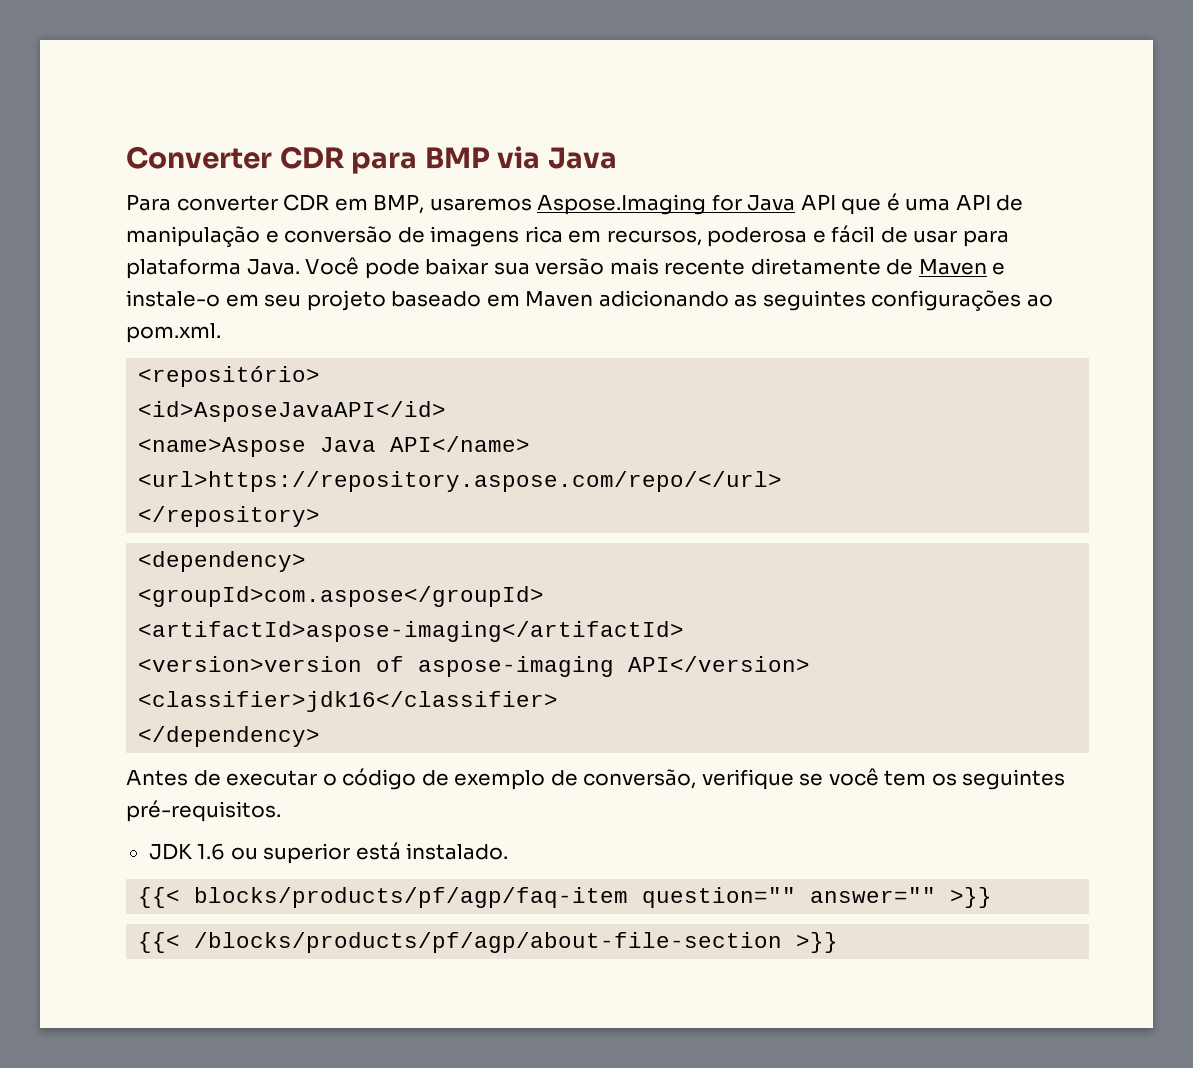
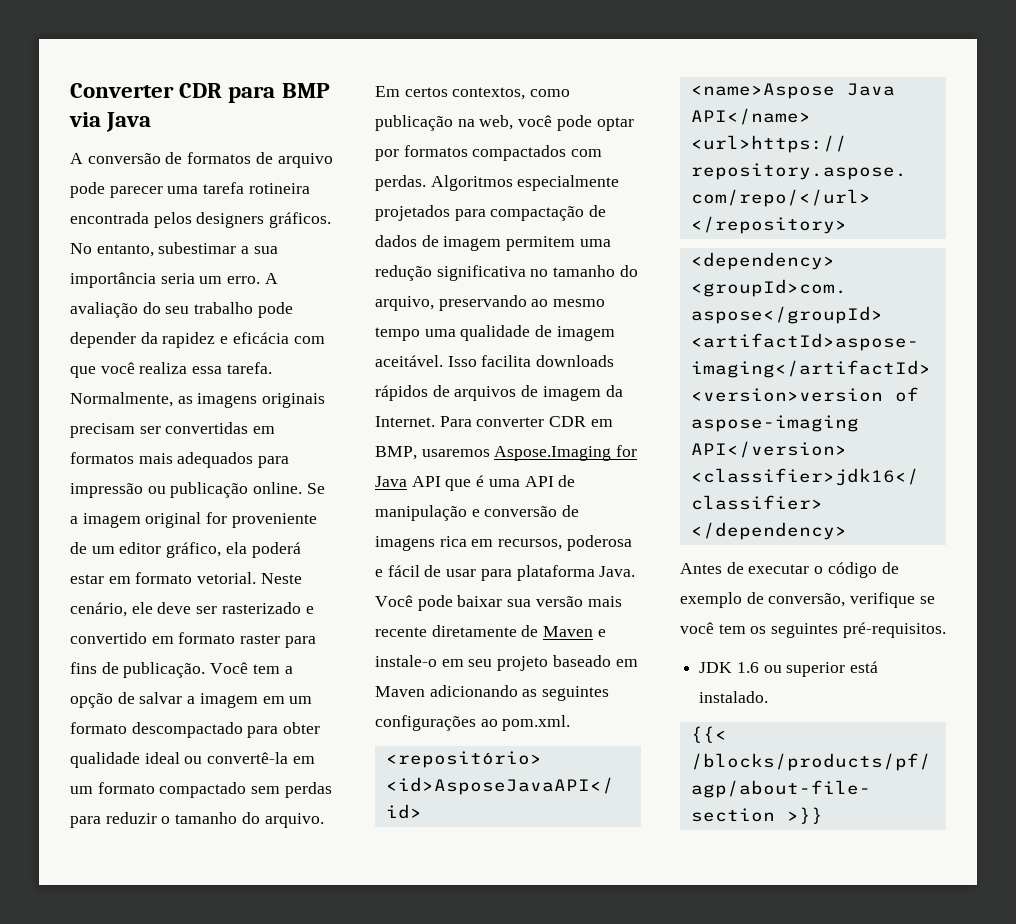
+ A conversão de formatos de arquivo pode parecer uma tarefa rotineira encontrada pelos designers gráficos. No entanto, subestimar a sua importância seria um erro. A avaliação do seu trabalho pode depender da rapidez e eficácia com que você realiza essa tarefa. Normalmente, as imagens originais precisam ser convertidas em formatos mais adequados para impressão ou publicação online. Se a imagem original for proveniente de um editor gráfico, ela poderá estar em formato vetorial. Neste cenário, ele deve ser rasterizado e convertido em formato raster para fins de publicação. Você tem a opção de salvar a imagem em um formato descompactado para obter qualidade ideal ou convertê-la em um formato compactado sem perdas para reduzir o tamanho do arquivo. Em certos contextos, como publicação na web, você pode optar por formatos compactados com perdas. Algoritmos especialmente projetados para compactação de dados de imagem permitem uma redução significativa no tamanho do arquivo, preservando ao mesmo tempo uma qualidade de imagem aceitável. Isso facilita downloads rápidos de arquivos de imagem da Internet.
- {{< blocks/products/pf/agp/faq-item question="" answer="" >}}

